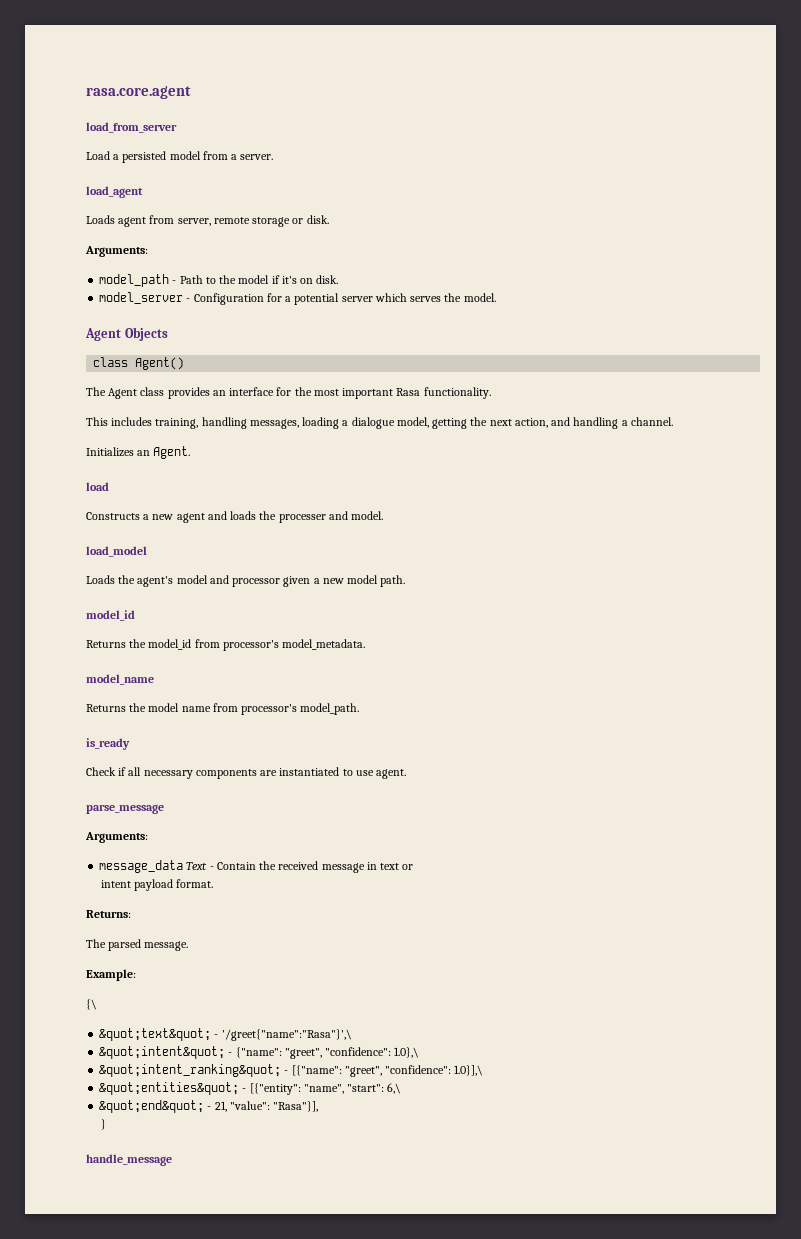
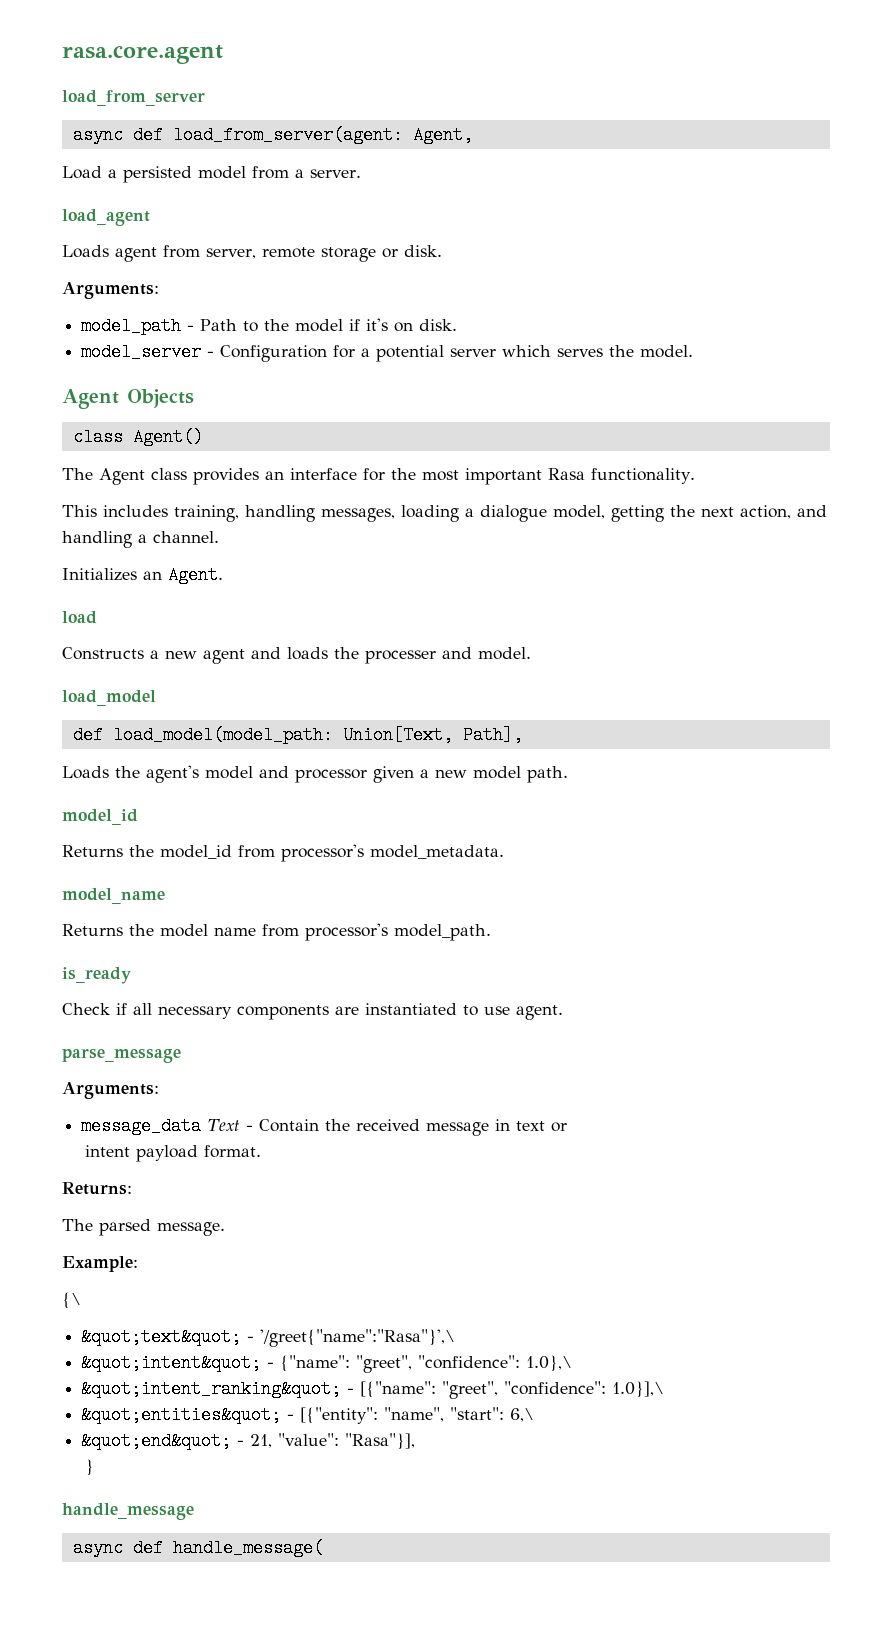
+ async def load_from_server(agent: Agent,
+ def load_model(model_path: Union[Text, Path],
+ async def handle_message(

